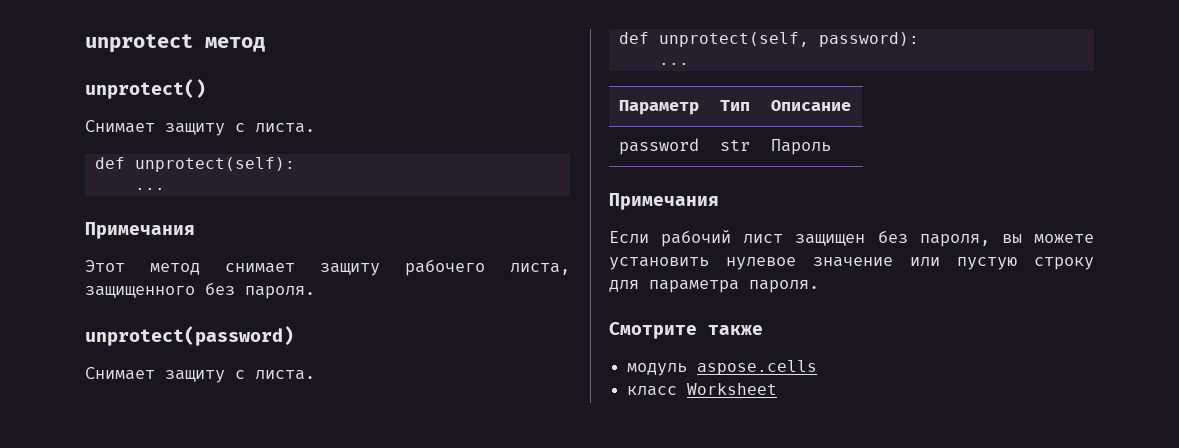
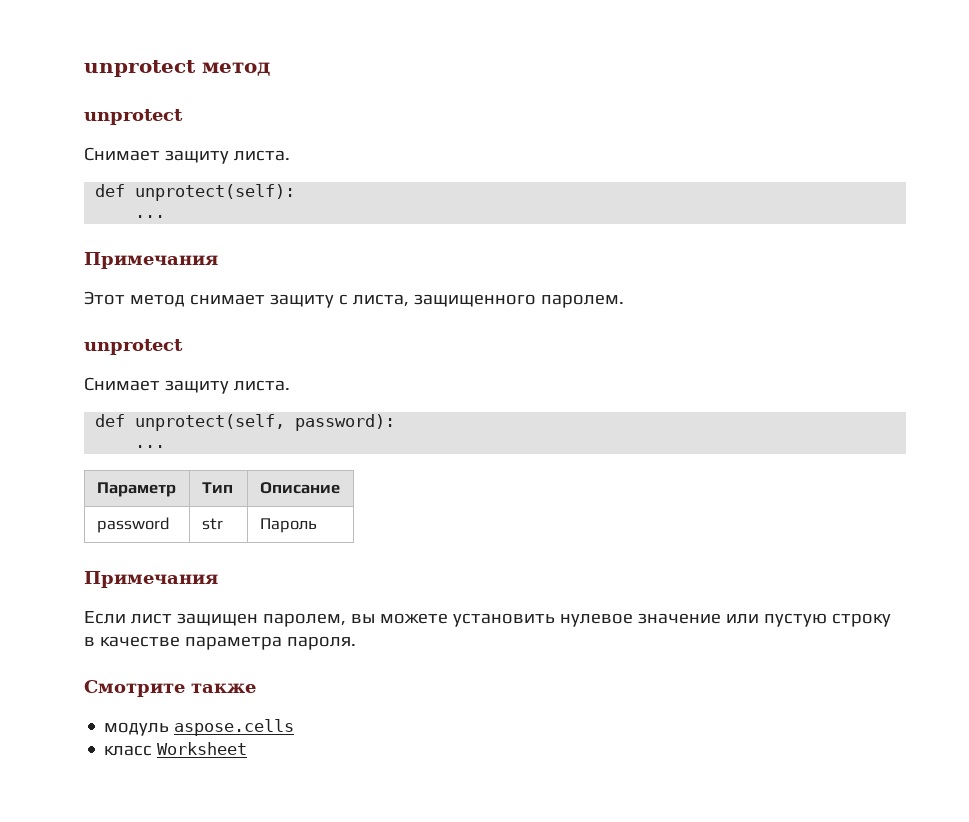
  unprotect метод
- unprotect()
- Снимает защиту с листа.
+ unprotect
+ Снимает защиту листа.
- Этот метод снимает защиту рабочего листа, защищенного без пароля.
- unprotect(password)
- Снимает защиту с листа.
+ Этот метод снимает защиту с листа, защищенного паролем.
+ unprotect
+ Снимает защиту листа.
- Если рабочий лист защищен без пароля, вы можете установить нулевое значение или пустую строку для параметра пароля.
+ Если лист защищен паролем, вы можете установить нулевое значение или пустую строку в качестве параметра пароля.

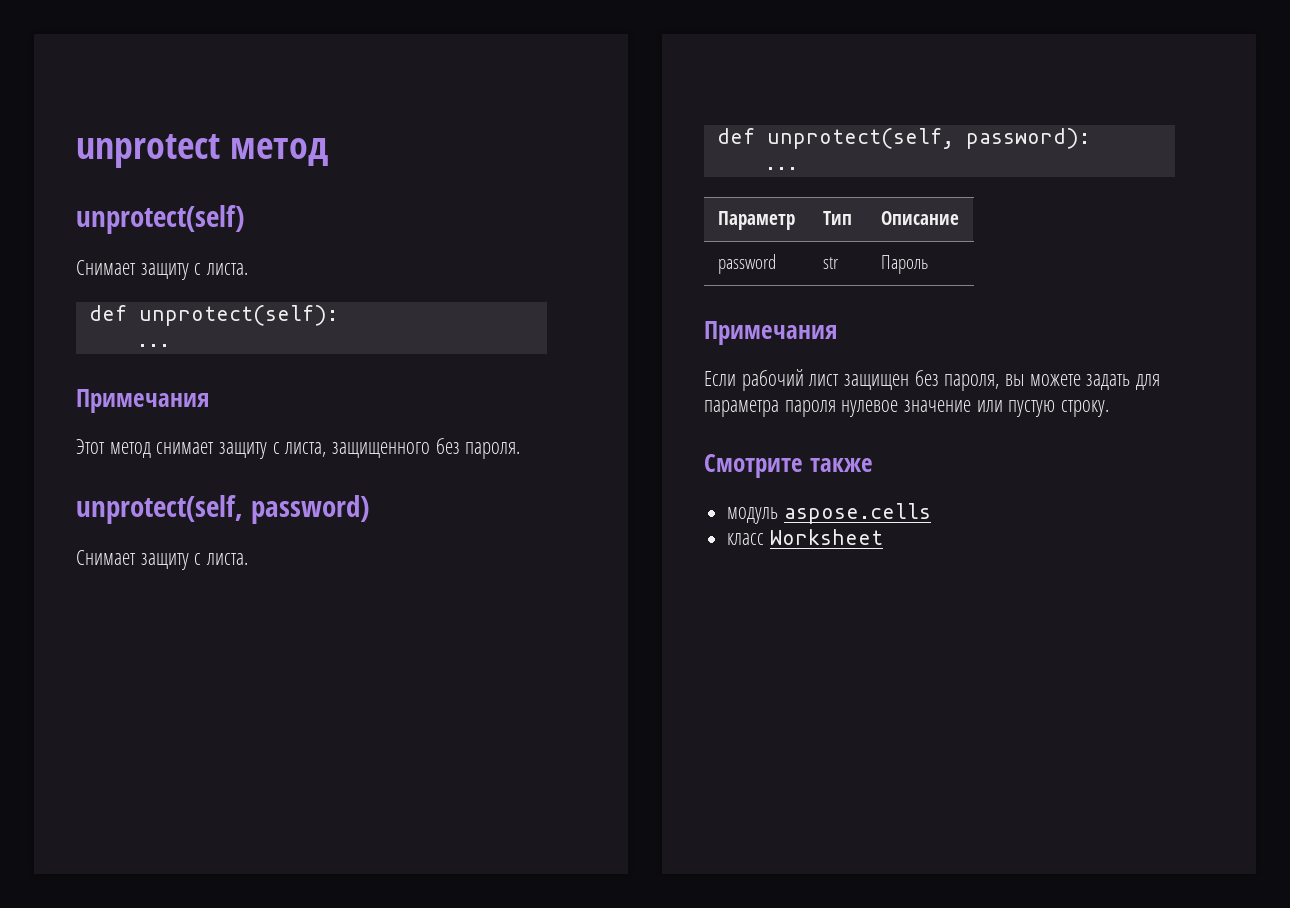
  unprotect метод
- unprotect
- Снимает защиту листа.
+ unprotect(self)
+ Снимает защиту с листа.
- Этот метод снимает защиту с листа, защищенного паролем.
- unprotect
- Снимает защиту листа.
+ Этот метод снимает защиту с листа, защищенного без пароля.
+ unprotect(self, password)
+ Снимает защиту с листа.
- Если лист защищен паролем, вы можете установить нулевое значение или пустую строку в качестве параметра пароля.
+ Если рабочий лист защищен без пароля, вы можете задать для параметра пароля нулевое значение или пустую строку.

